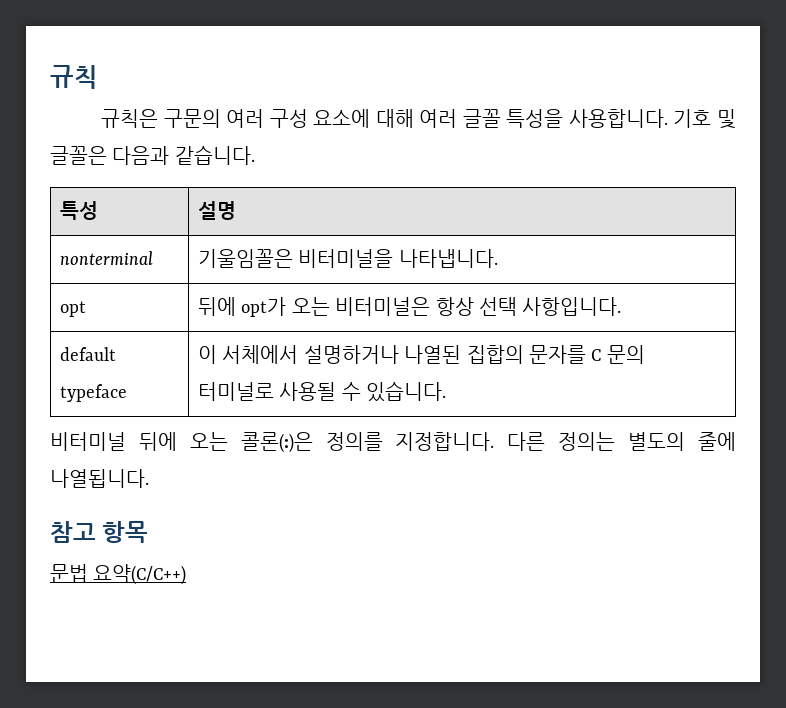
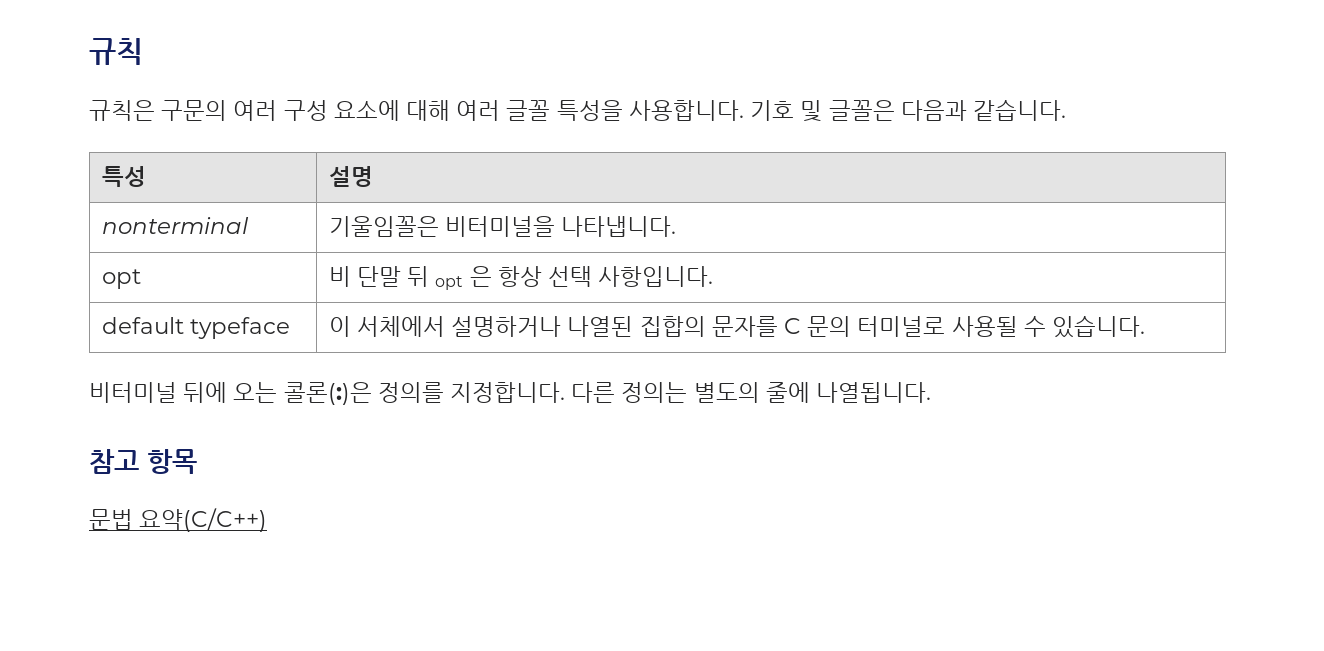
- opt | 뒤에 opt가 오는 비터미널은 항상 선택 사항입니다.
+ opt | 비 단말 뒤 opt 은 항상 선택 사항입니다.

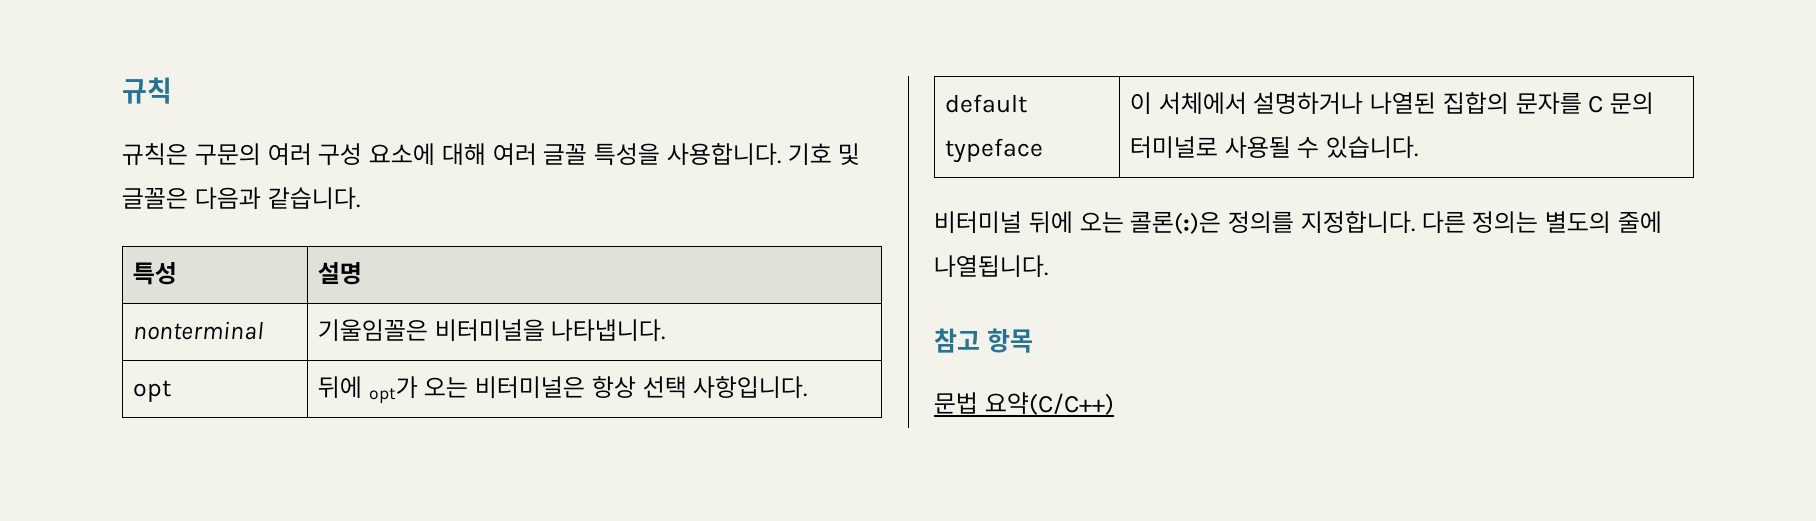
- opt | 비 단말 뒤 opt 은 항상 선택 사항입니다.
+ opt | 뒤에 opt가 오는 비터미널은 항상 선택 사항입니다.

